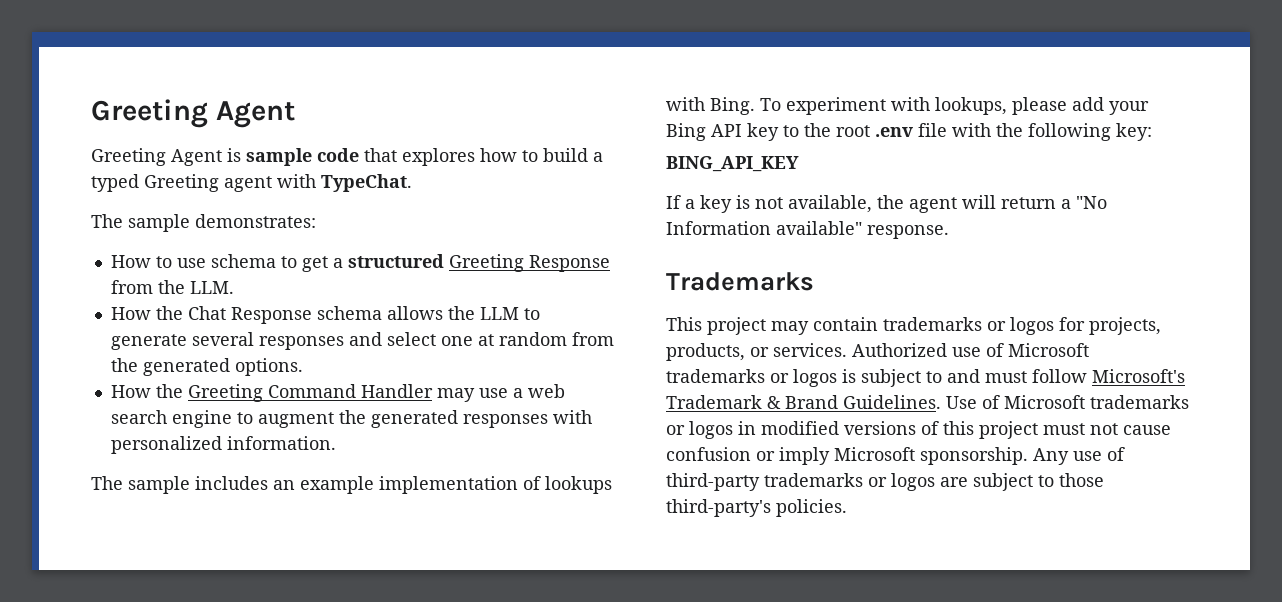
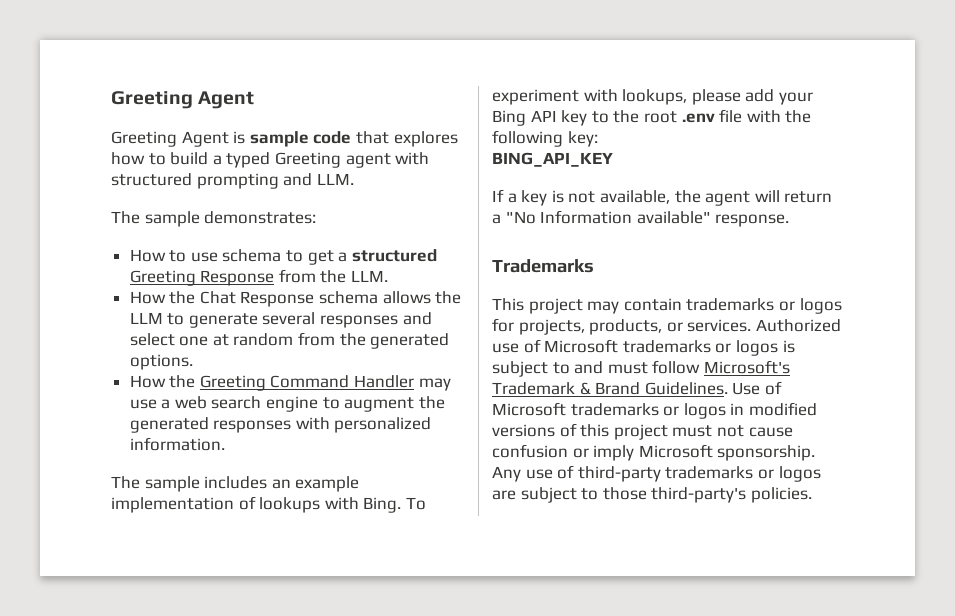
- Greeting Agent is sample code that explores how to build a typed Greeting agent with TypeChat.
+ Greeting Agent is sample code that explores how to build a typed Greeting agent with structured prompting and LLM.

